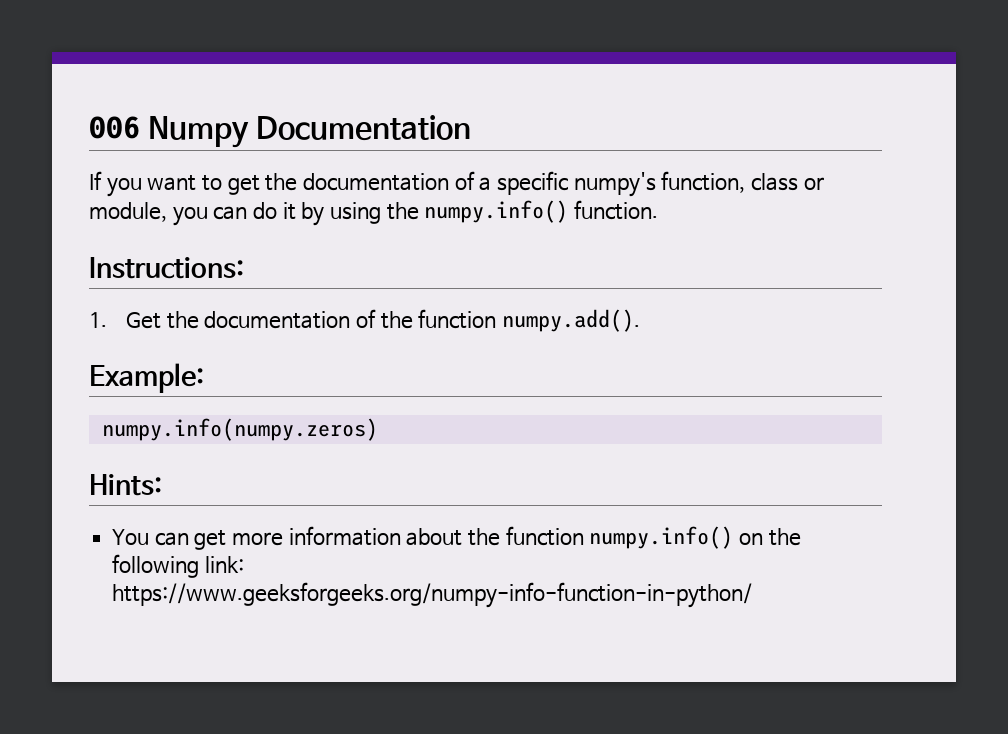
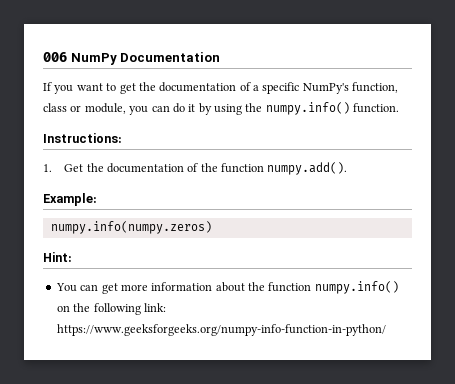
- 006 Numpy Documentation
+ 006 NumPy Documentation
- If you want to get the documentation of a specific numpy's function, class or module, you can do it by using the numpy.info() function.
+ If you want to get the documentation of a specific NumPy's function, class or module, you can do it by using the numpy.info() function.
- Hints:
+ Hint:

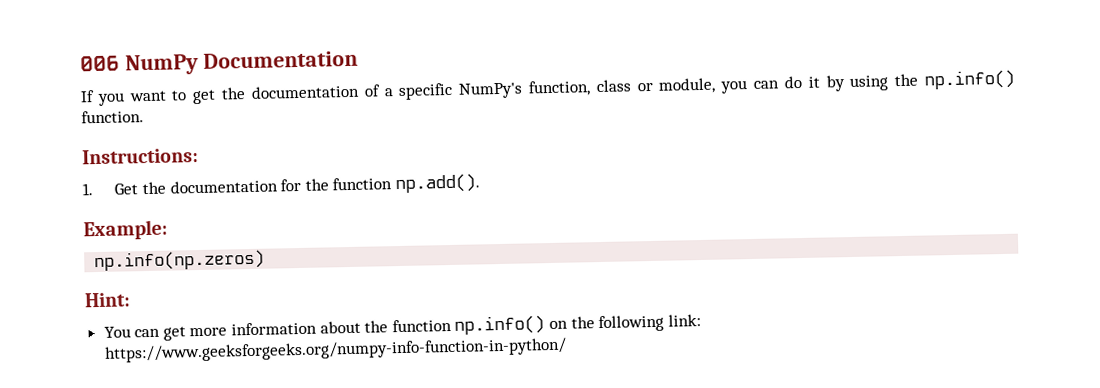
- If you want to get the documentation of a specific NumPy's function, class or module, you can do it by using the numpy.info() function.
+ If you want to get the documentation of a specific NumPy's function, class or module, you can do it by using the np.info() function.
- 1. Get the documentation of the function numpy.add().
+ 1. Get the documentation for the function np.add().
- numpy.info(numpy.zeros)
+ np.info(np.zeros)
- You can get more information about the function numpy.info() on the following link: https://www.geeksforgeeks.org/numpy-info-function-in-python/
+ You can get more information about the function np.info() on the following link: https://www.geeksforgeeks.org/numpy-info-function-in-python/

